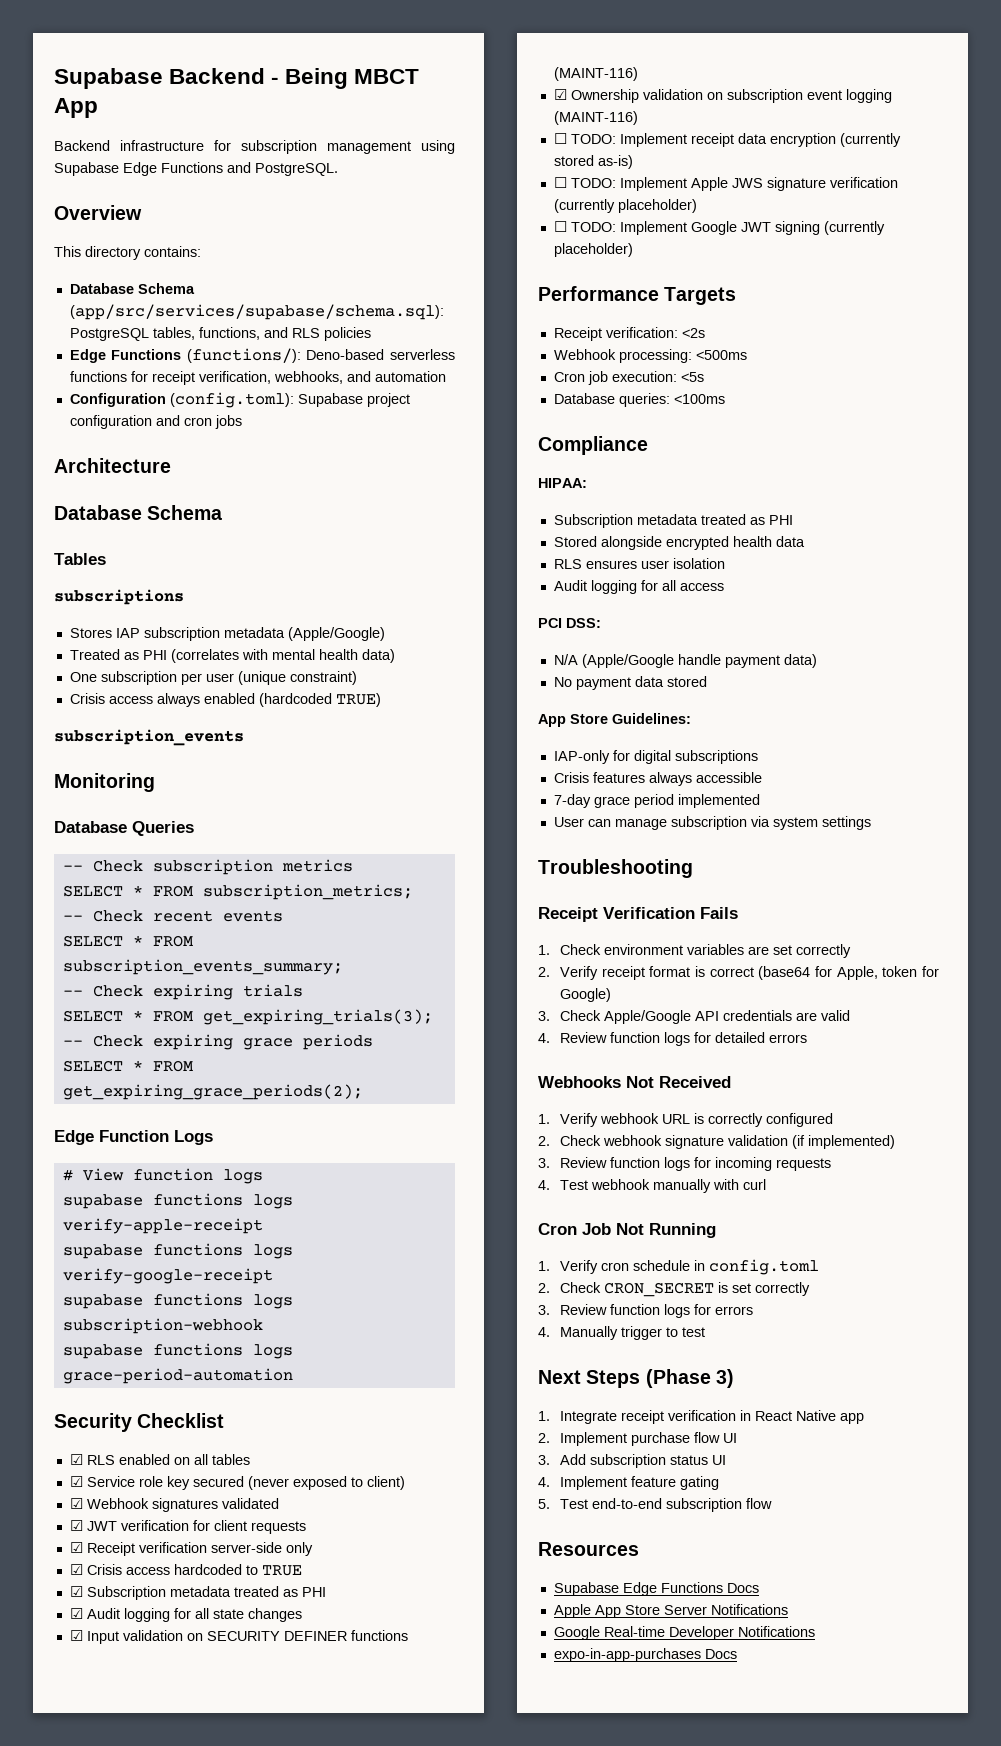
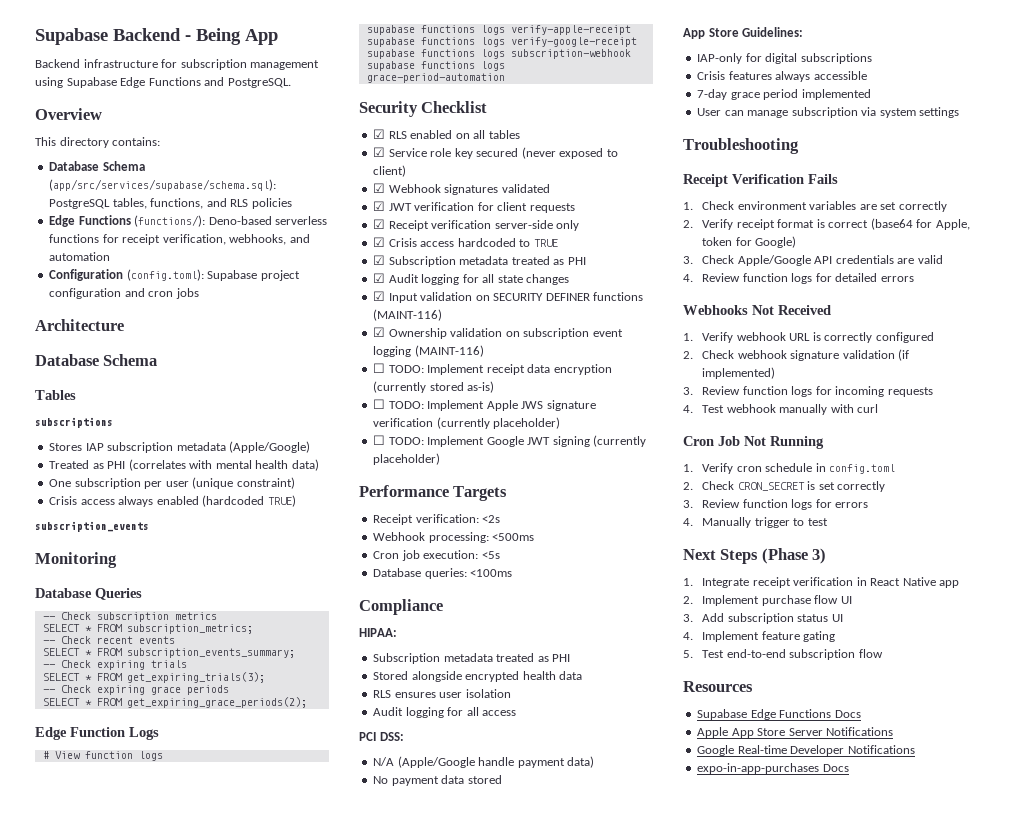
- Supabase Backend - Being MBCT App
+ Supabase Backend - Being App

